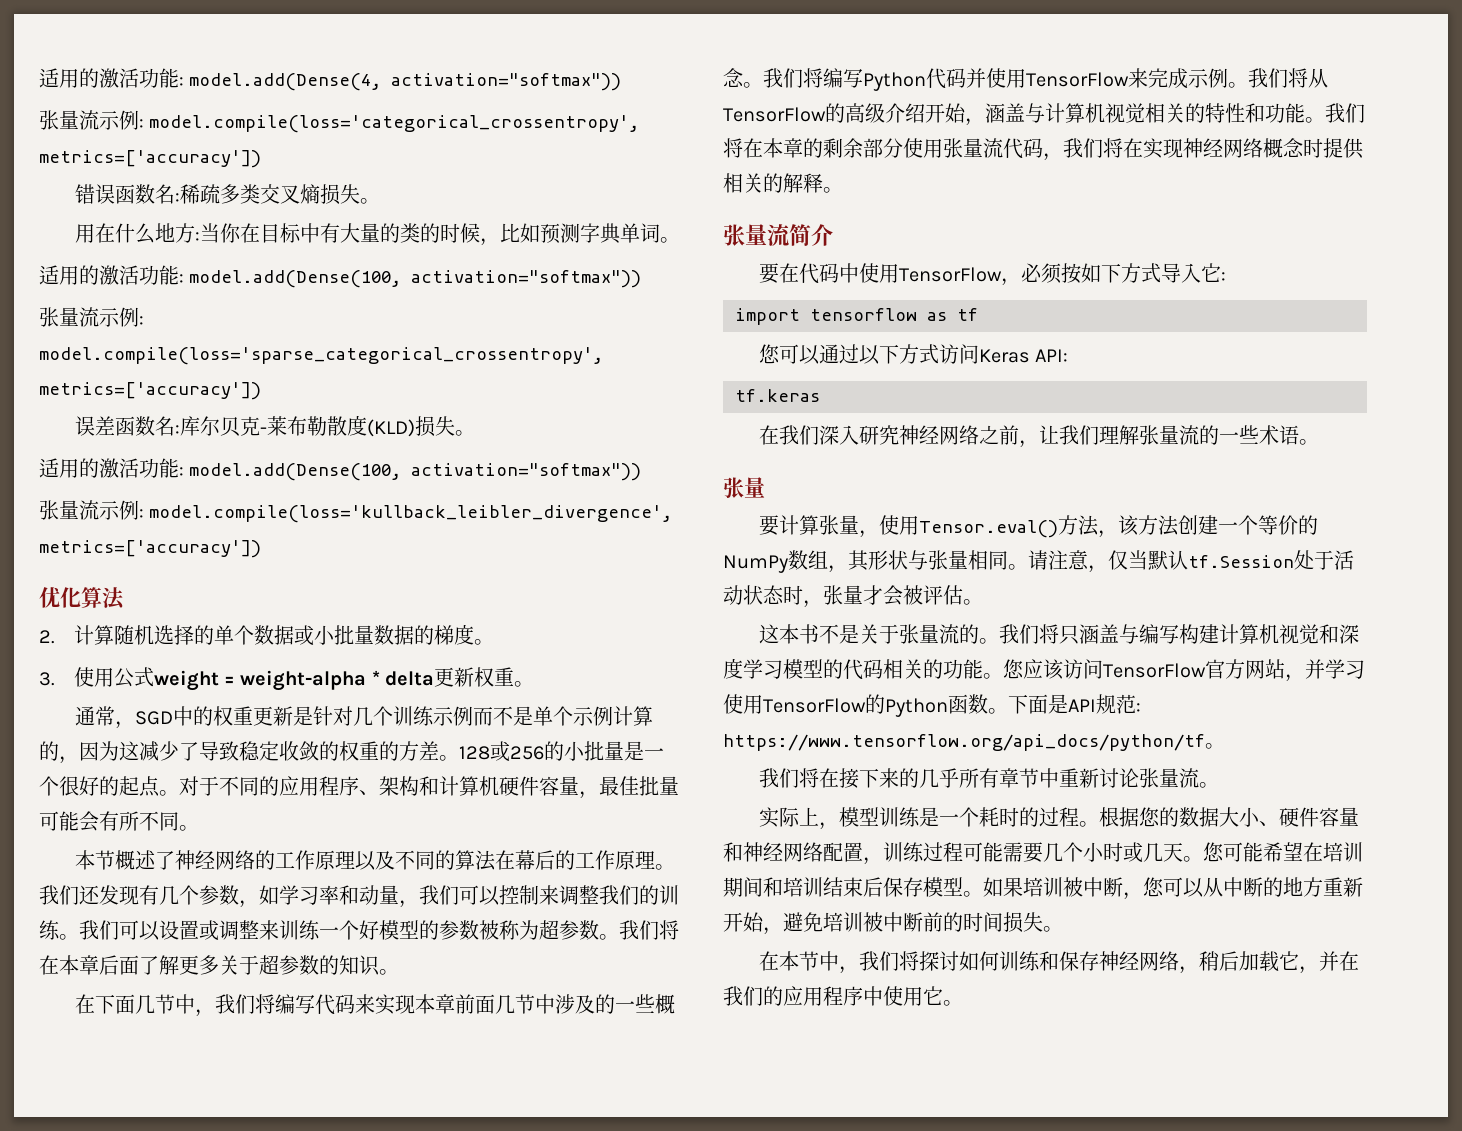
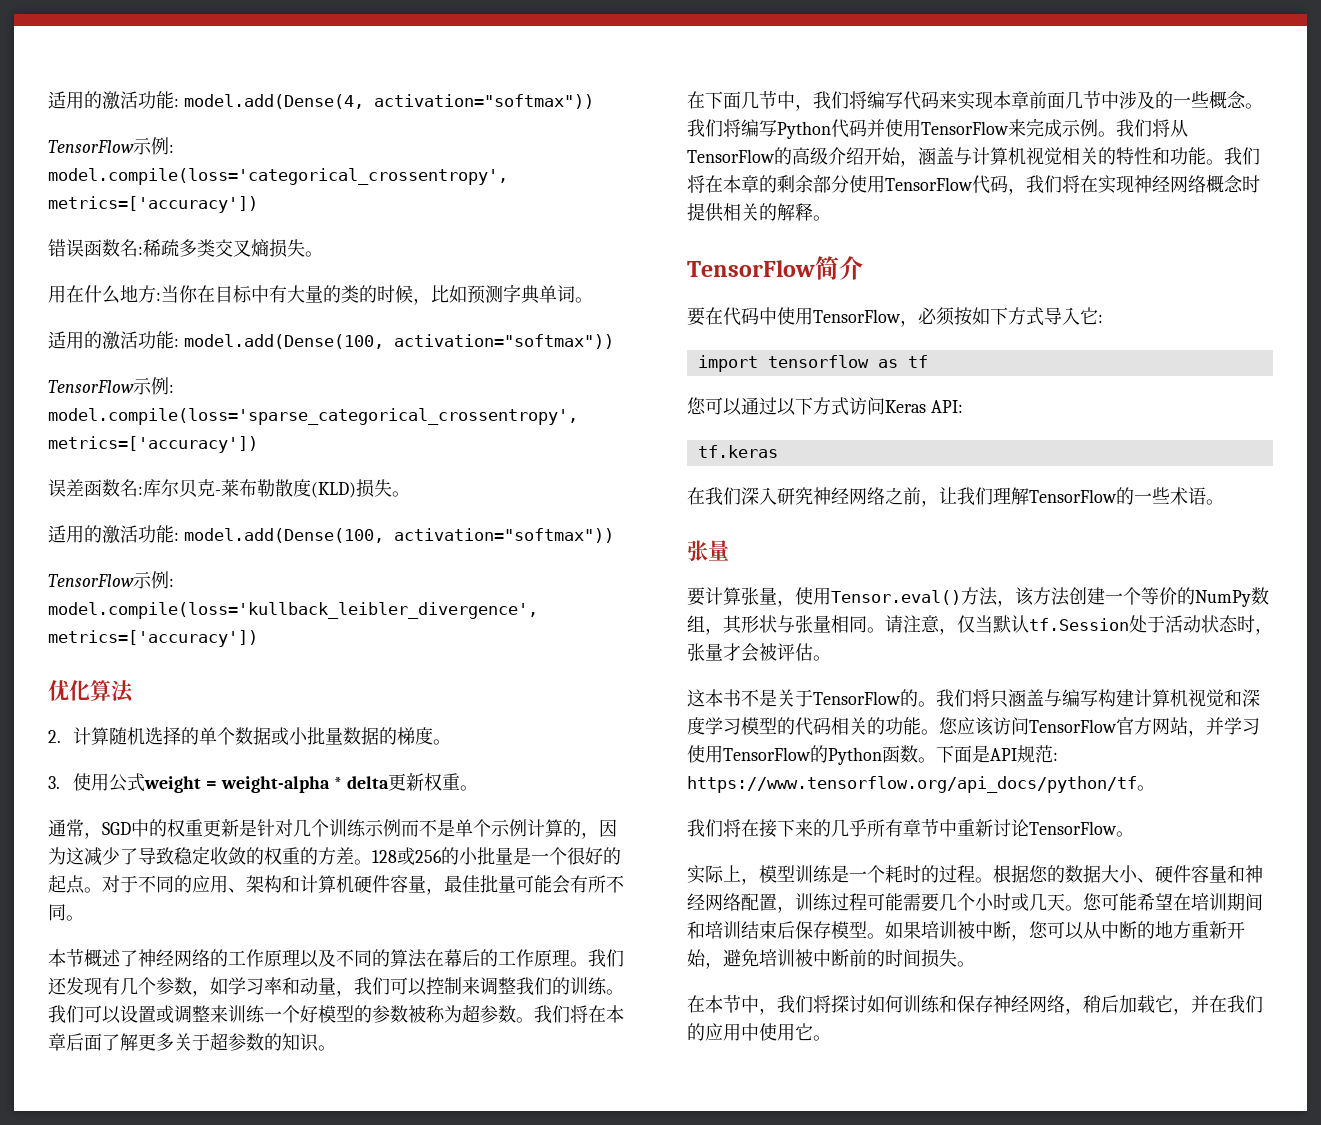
- 张量流示例: model.compile(loss='categorical_crossentropy', metrics=['accuracy'])
+ TensorFlow示例: model.compile(loss='categorical_crossentropy', metrics=['accuracy'])
- 张量流示例: model.compile(loss='sparse_categorical_crossentropy', metrics=['accuracy'])
+ TensorFlow示例: model.compile(loss='sparse_categorical_crossentropy', metrics=['accuracy'])
- 张量流示例: model.compile(loss='kullback_leibler_divergence', metrics=['accuracy'])
+ TensorFlow示例: model.compile(loss='kullback_leibler_divergence', metrics=['accuracy'])
- 对于不同的应用程序、架构和计算机硬件容量，最佳批量可能会有所不同。
+ 对于不同的应用、架构和计算机硬件容量，最佳批量可能会有所不同。
- 我们将在本章的剩余部分使用张量流代码，我们将在实现神经网络概念时提供相关的解释。
+ 我们将在本章的剩余部分使用TensorFlow代码，我们将在实现神经网络概念时提供相关的解释。
- 张量流简介
+ TensorFlow简介
- 在我们深入研究神经网络之前，让我们理解张量流的一些术语。
+ 在我们深入研究神经网络之前，让我们理解TensorFlow的一些术语。
- 这本书不是关于张量流的。
+ 这本书不是关于TensorFlow的。
- 我们将在接下来的几乎所有章节中重新讨论张量流。
+ 我们将在接下来的几乎所有章节中重新讨论TensorFlow。
- 在本节中，我们将探讨如何训练和保存神经网络，稍后加载它，并在我们的应用程序中使用它。
+ 在本节中，我们将探讨如何训练和保存神经网络，稍后加载它，并在我们的应用中使用它。

